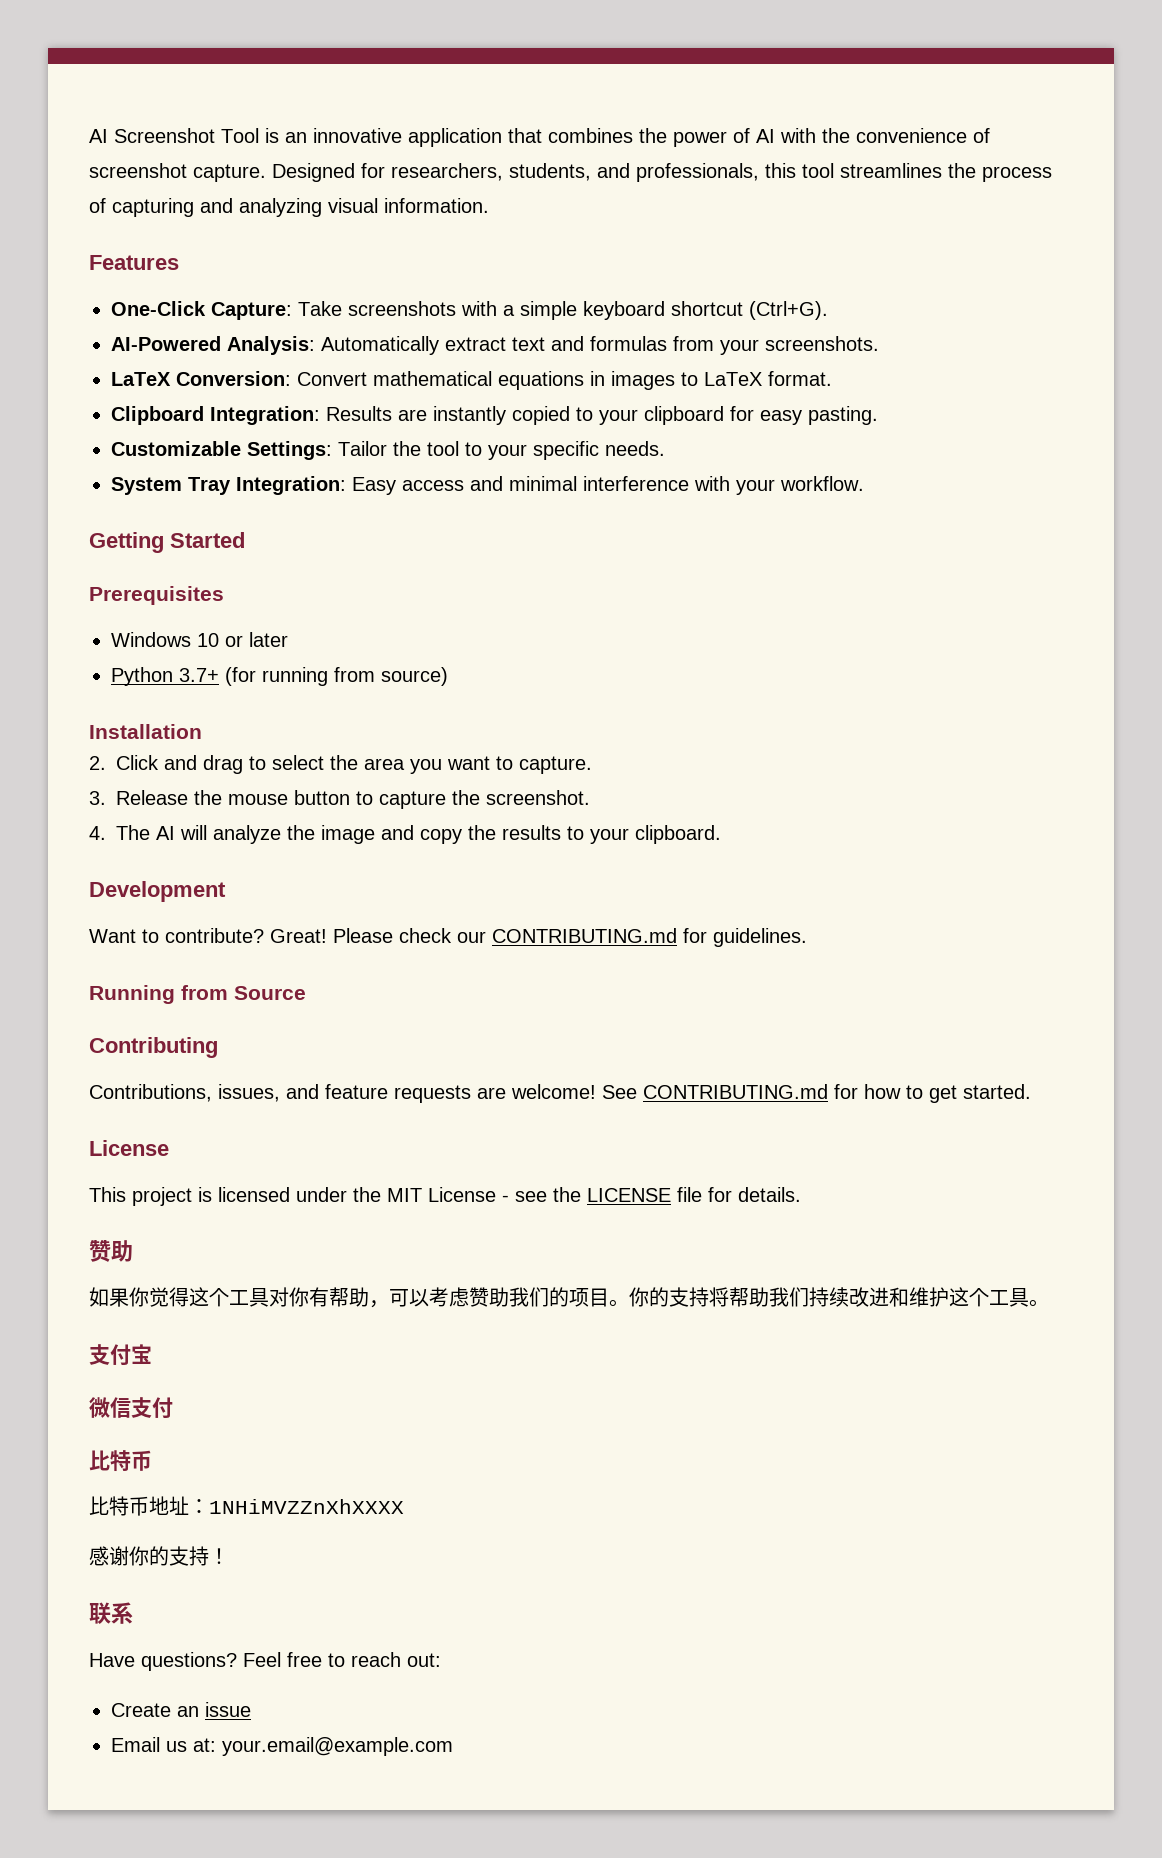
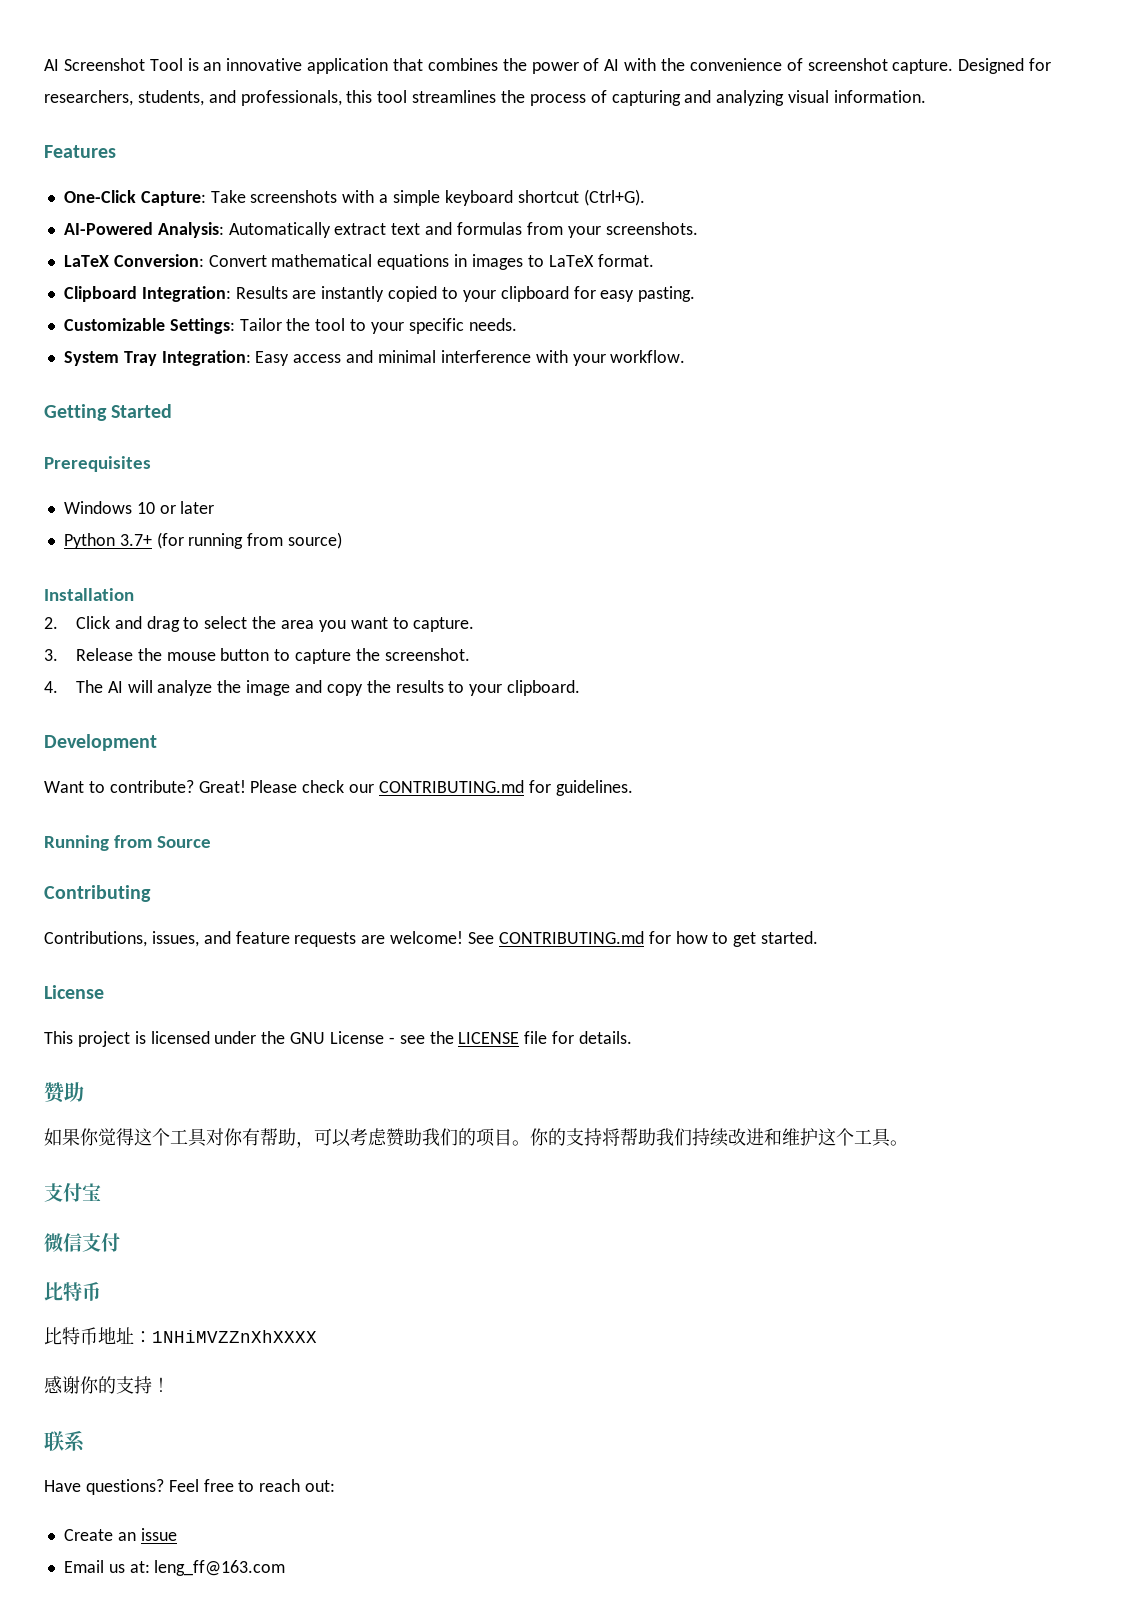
- This project is licensed under the MIT License - see the LICENSE file for details.
+ This project is licensed under the GNU License - see the LICENSE file for details.
- Email us at: your.email@example.com
+ Email us at: leng_ff@163.com

